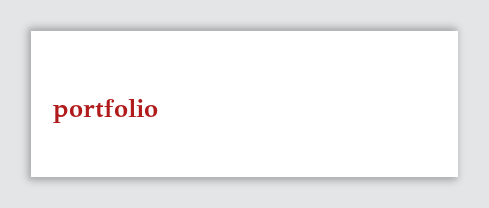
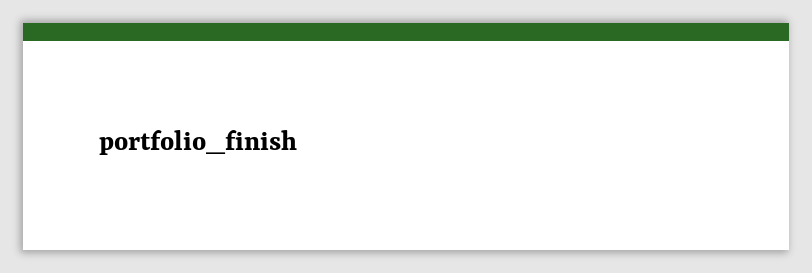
- portfolio
+ portfolio_finish

